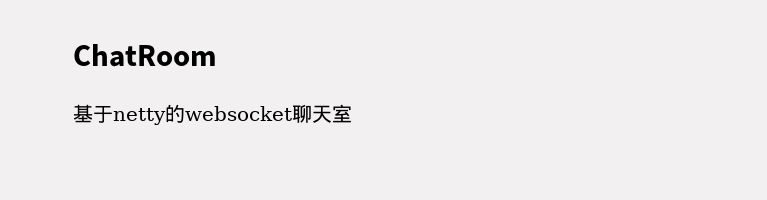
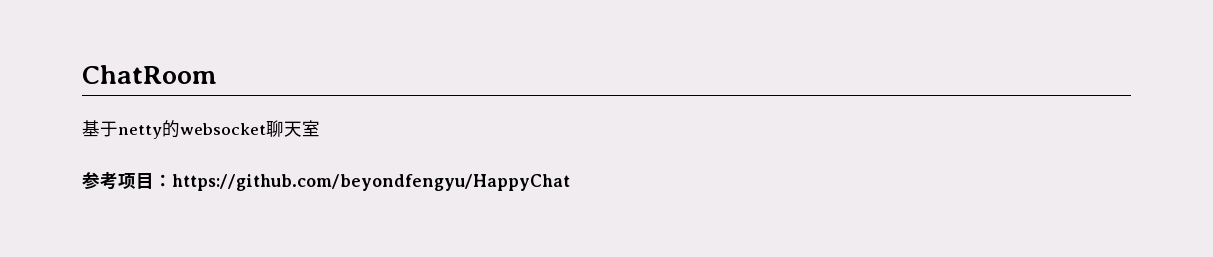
+ 参考项目：https://github.com/beyondfengyu/HappyChat

